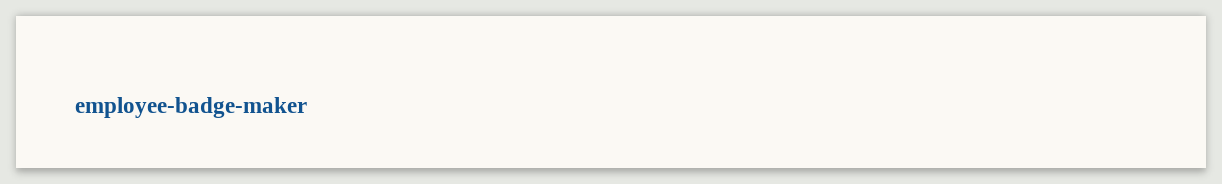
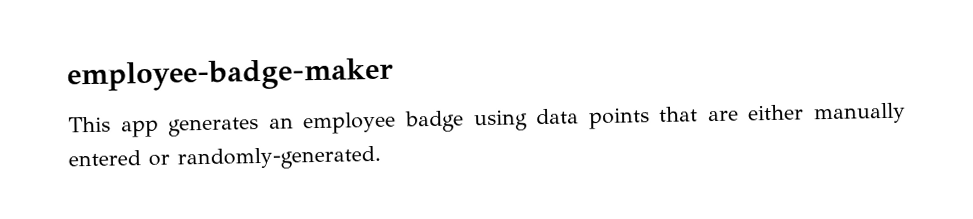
+ This app generates an employee badge using data points that are either manually entered or randomly-generated.

